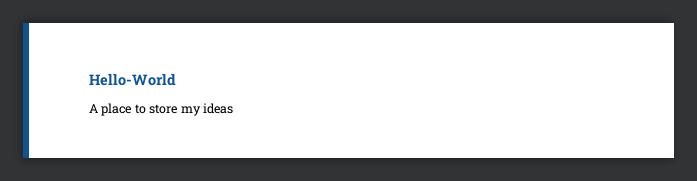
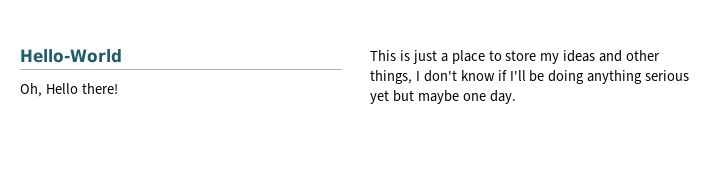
- A place to store my ideas
+ Oh, Hello there!
+ This is just a place to store my ideas and other things, I don't know if I'll be doing anything serious yet but maybe one day.

